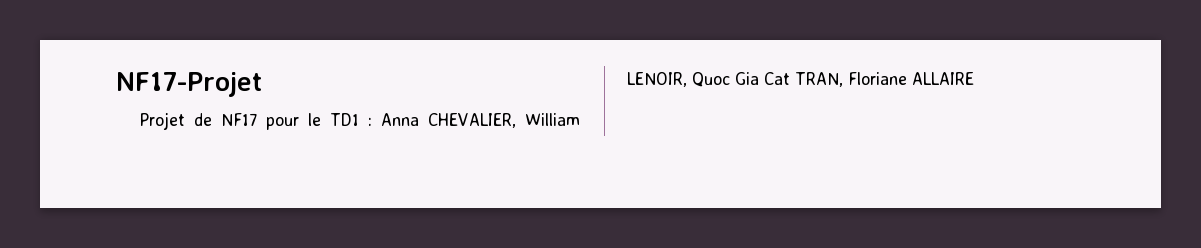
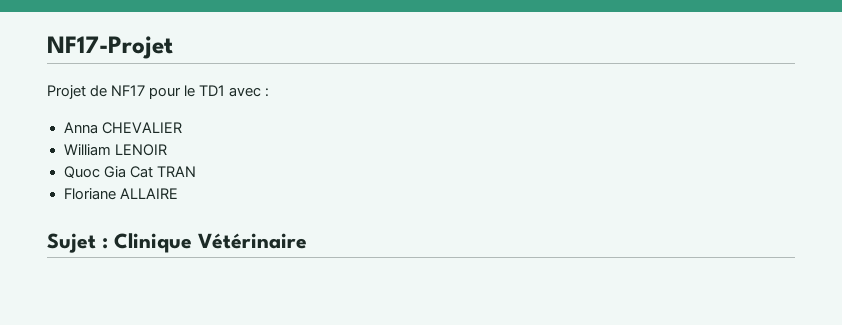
- Projet de NF17 pour le TD1 : Anna CHEVALIER, William LENOIR, Quoc Gia Cat TRAN, Floriane ALLAIRE
+ Projet de NF17 pour le TD1 avec :
+ Anna CHEVALIER
+ William LENOIR
+ Quoc Gia Cat TRAN
+ Floriane ALLAIRE
+ Sujet : Clinique Vétérinaire

